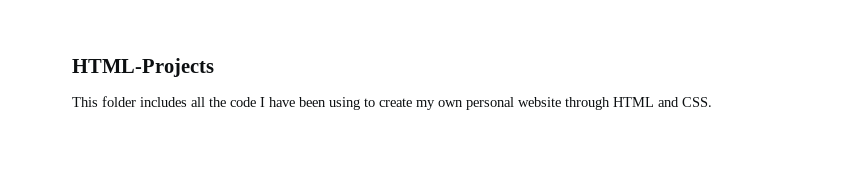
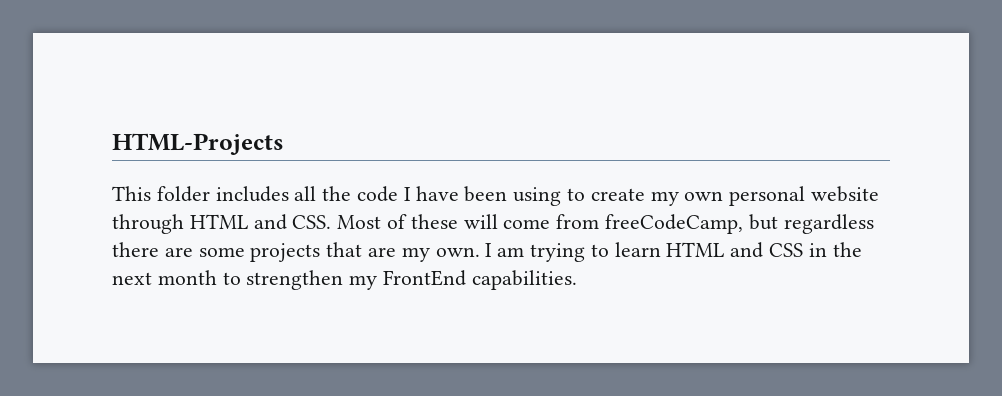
- This folder includes all the code I have been using to create my own personal website through HTML and CSS.
+ This folder includes all the code I have been using to create my own personal website through HTML and CSS. Most of these will come from freeCodeCamp, but regardless there are some projects that are my own. I am trying to learn HTML and CSS in the next month to strengthen my FrontEnd capabilities.

